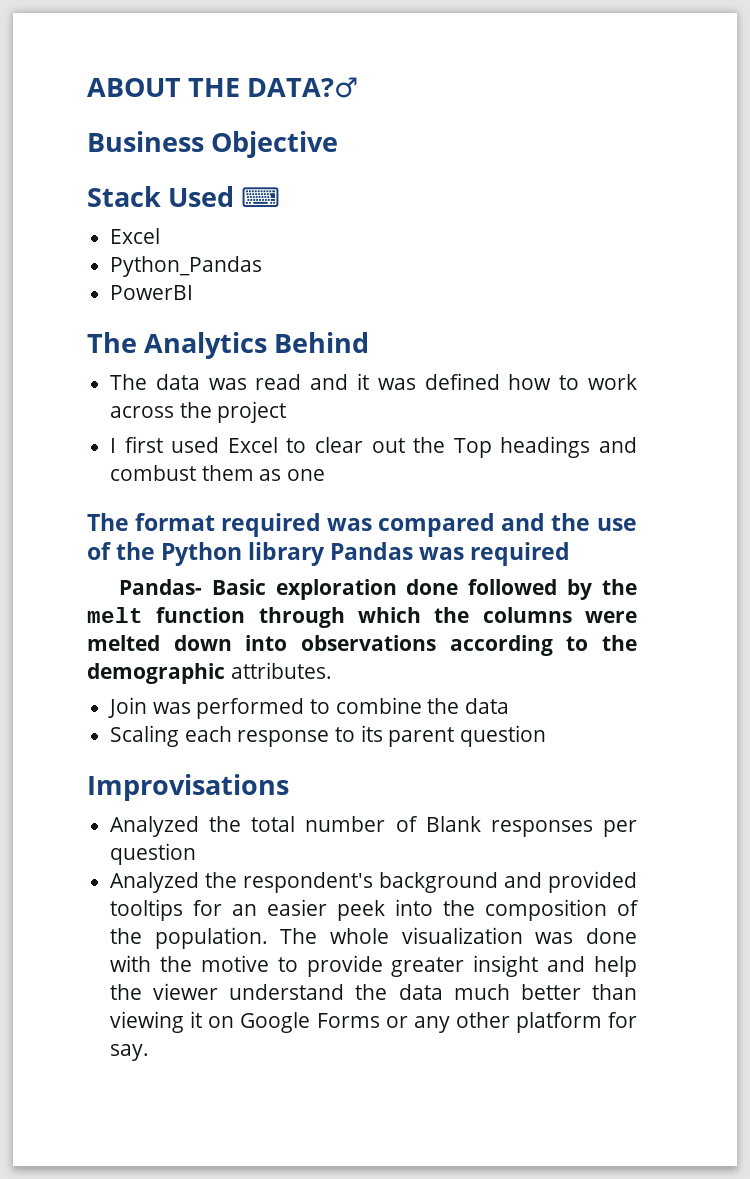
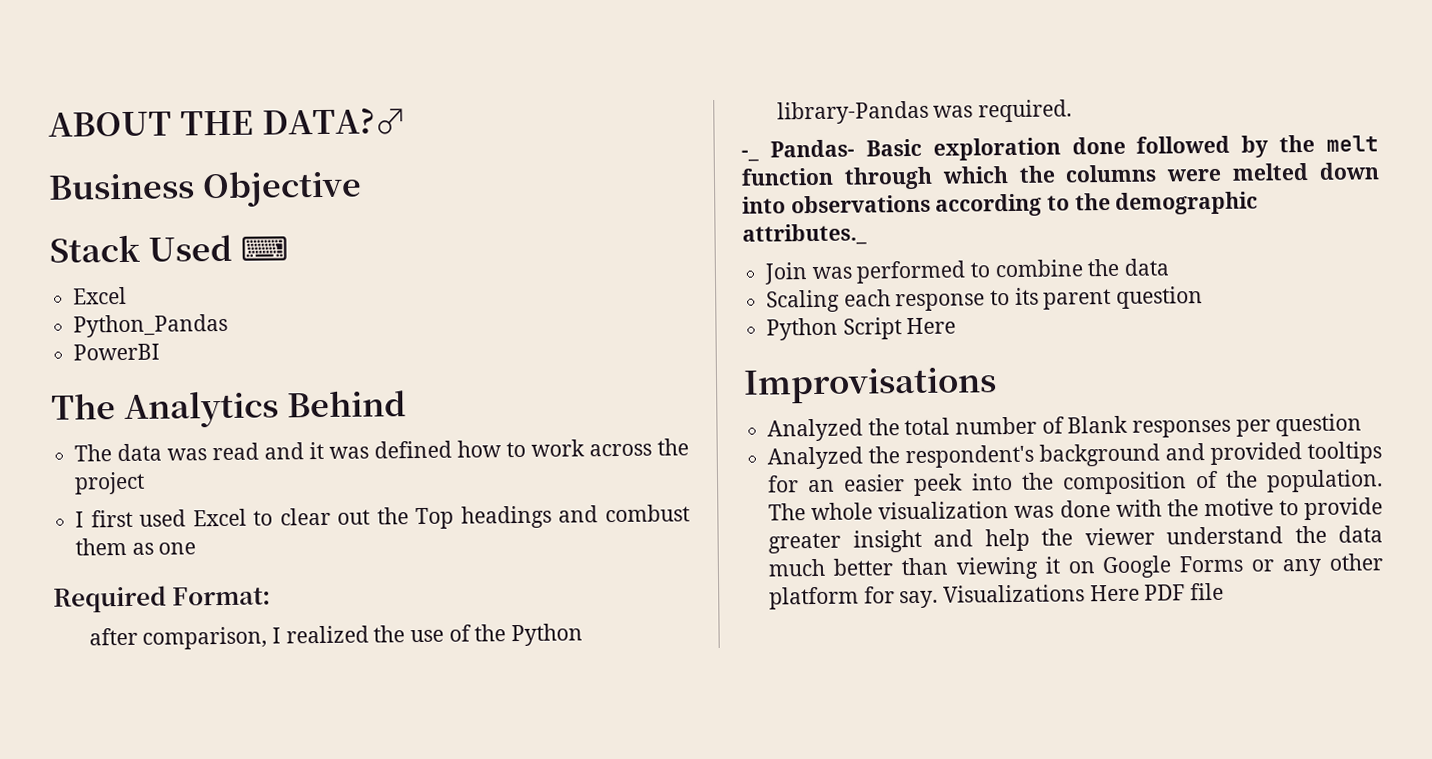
- The format required was compared and the use of the Python library Pandas was required
- Pandas- Basic exploration done followed by the melt function through which the columns were melted down into observations according to the demographic attributes.
+ Required Format:
+ after comparison, I realized the use of the Python library-Pandas was required.
+ -_ Pandas- Basic exploration done followed by the melt function through which the columns were melted down into observations according to the demographic attributes._
+ Python Script Here
+ Visualizations Here PDF file

